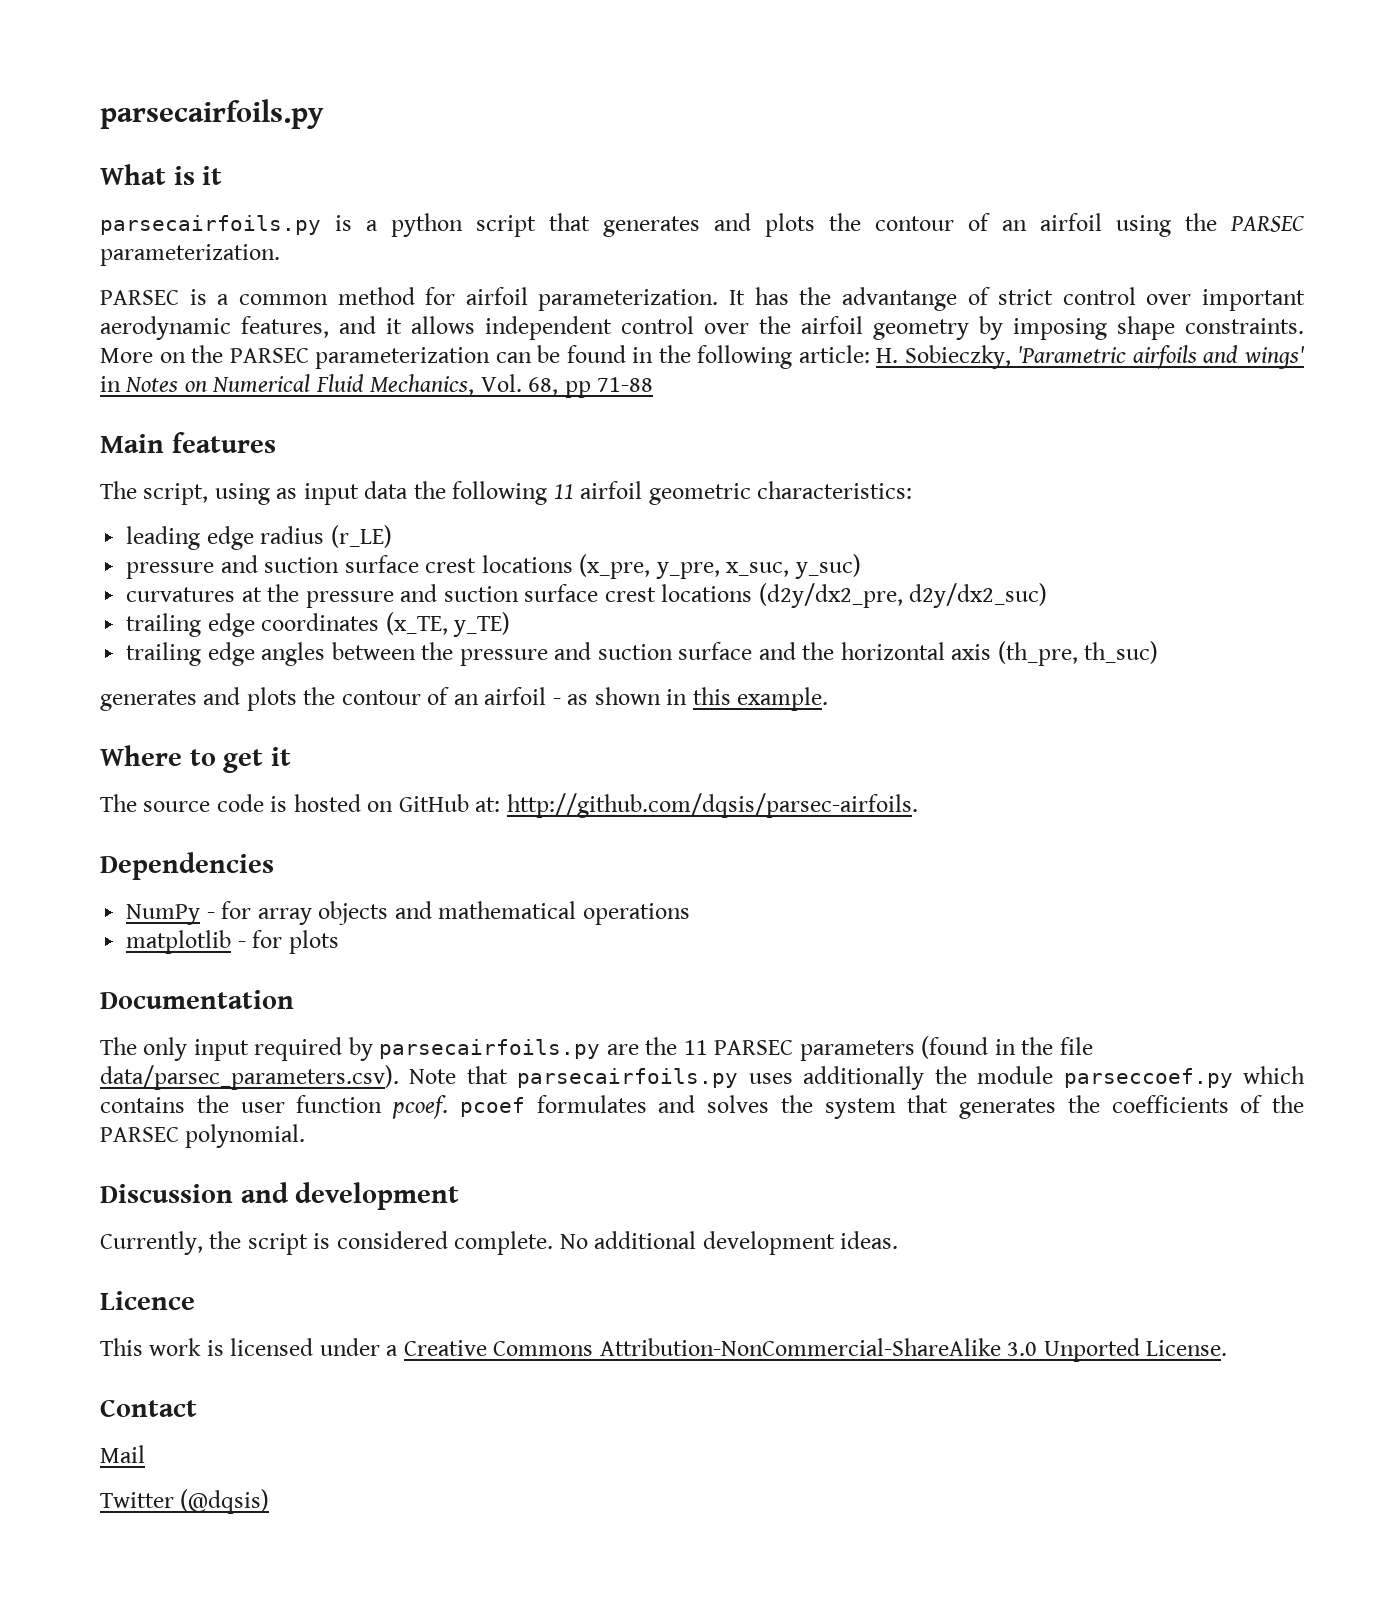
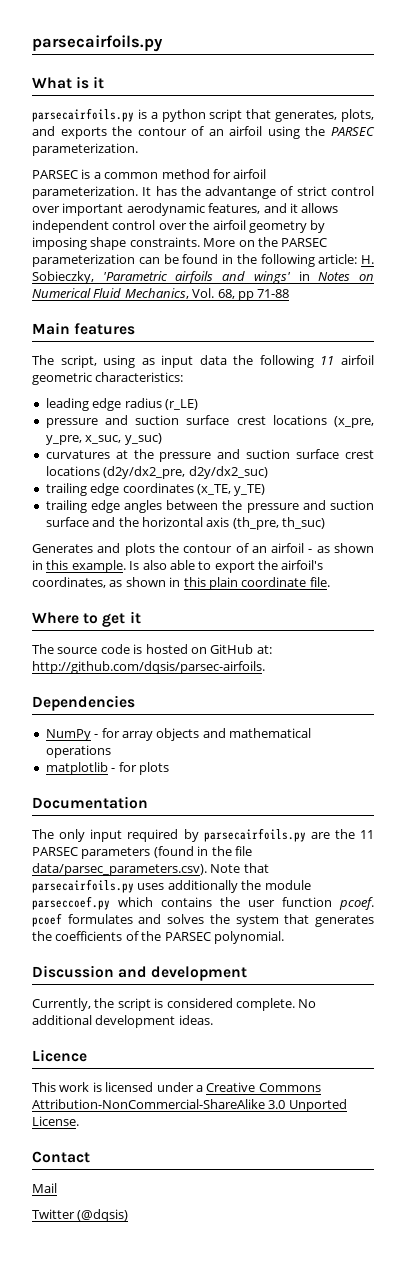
- parsecairfoils.py is a python script that generates and plots the contour of an airfoil using the PARSEC parameterization.
+ parsecairfoils.py is a python script that generates, plots, and exports the contour of an airfoil using the PARSEC parameterization.
- generates and plots the contour of an airfoil - as shown in this example.
+ Generates and plots the contour of an airfoil - as shown in this example. Is also able to export the airfoil's coordinates, as shown in this plain coordinate file.

